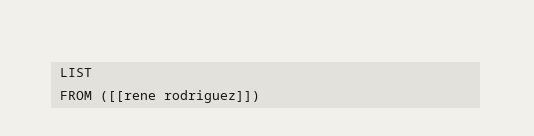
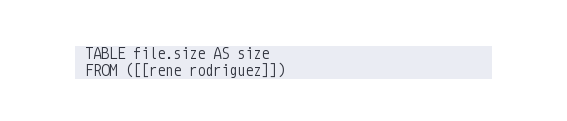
- LIST
+ TABLE file.size AS size

